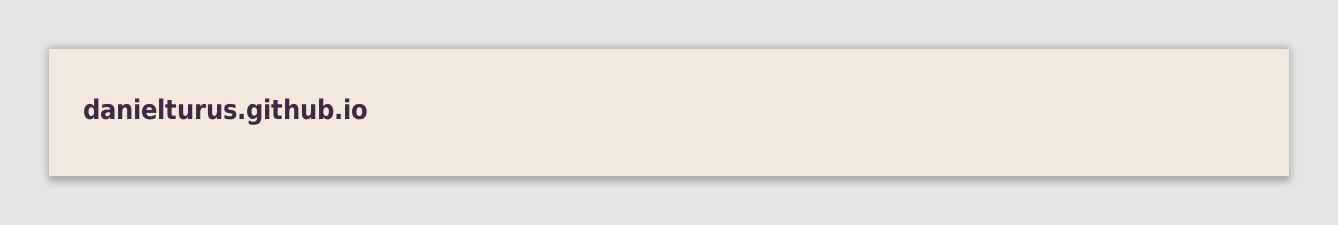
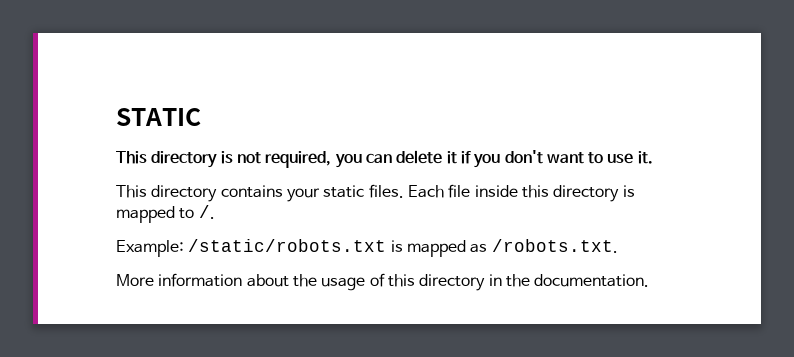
- danielturus.github.io
+ STATIC
+ This directory is not required, you can delete it if you don't want to use it.
+ This directory contains your static files. Each file inside this directory is mapped to /.
+ Example: /static/robots.txt is mapped as /robots.txt.
+ More information about the usage of this directory in the documentation.

